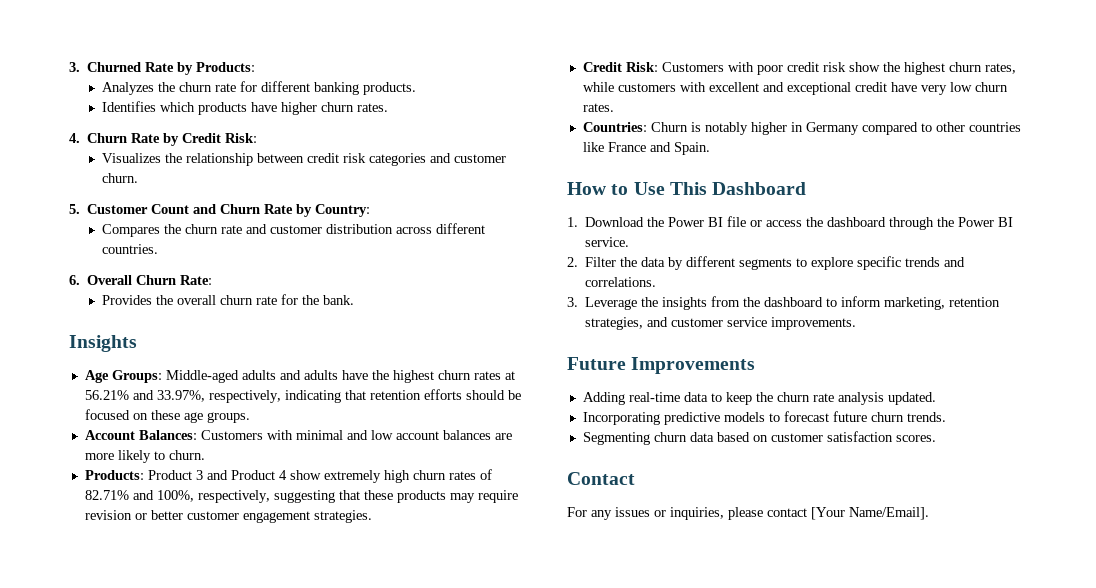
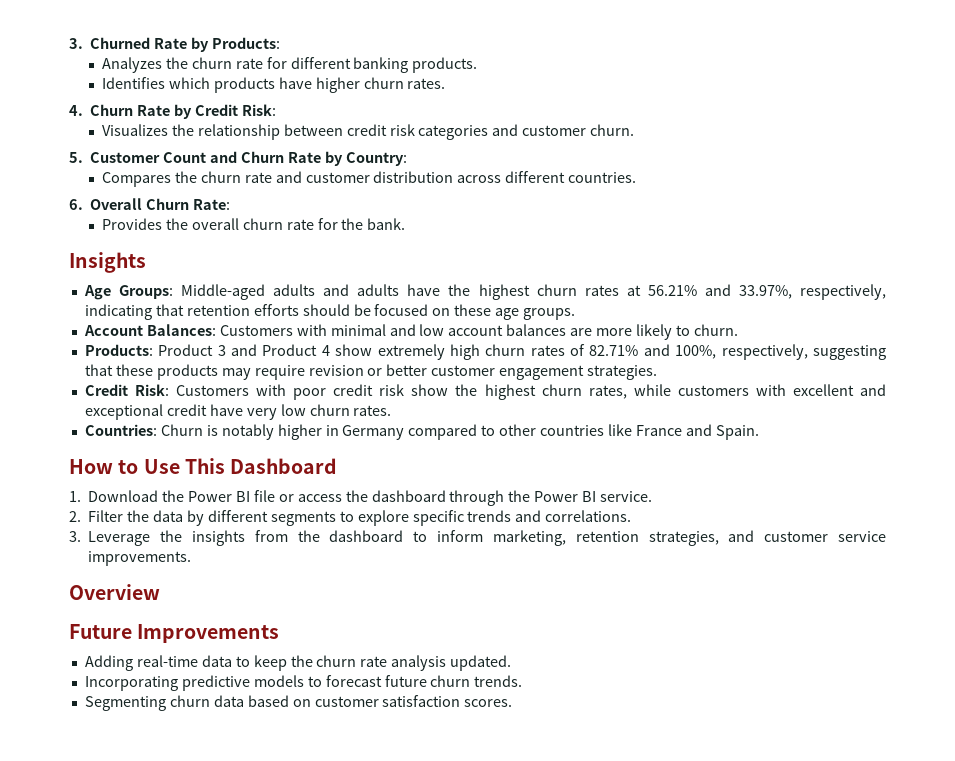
+ Overview
- Contact
- For any issues or inquiries, please contact [Your Name/Email].

